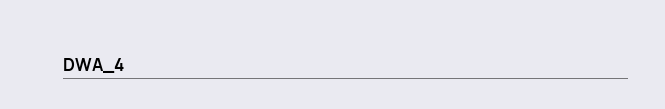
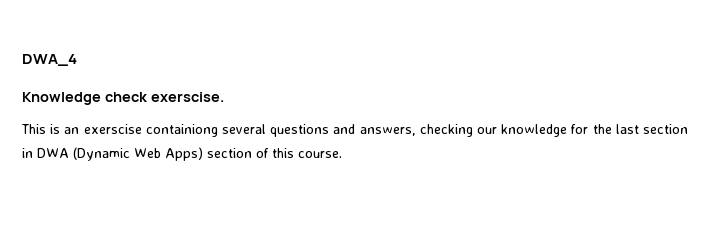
+ Knowledge check exerscise.
+ This is an exerscise containiong several questions and answers, checking our knowledge for the last section in DWA (Dynamic Web Apps) section of this course.

